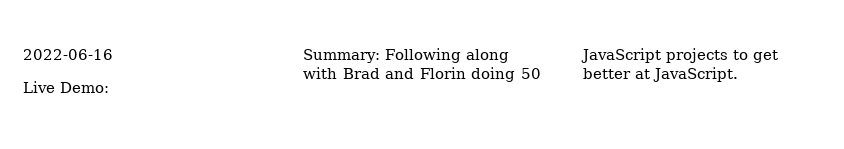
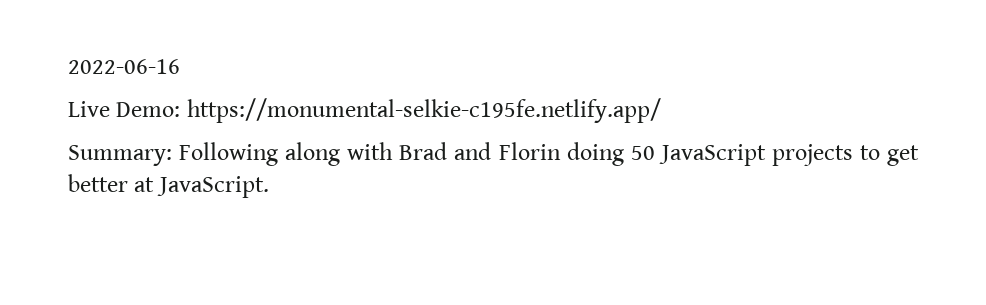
- Live Demo:
+ Live Demo: https://monumental-selkie-c195fe.netlify.app/

